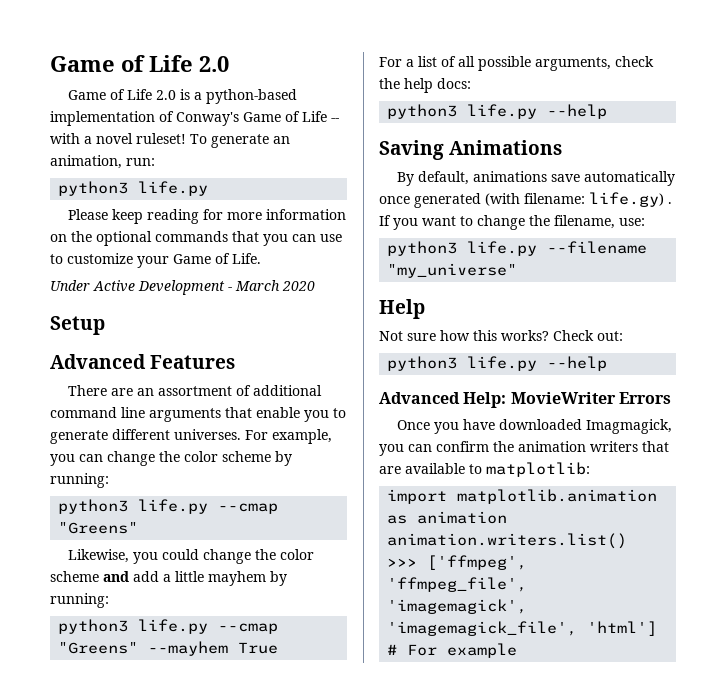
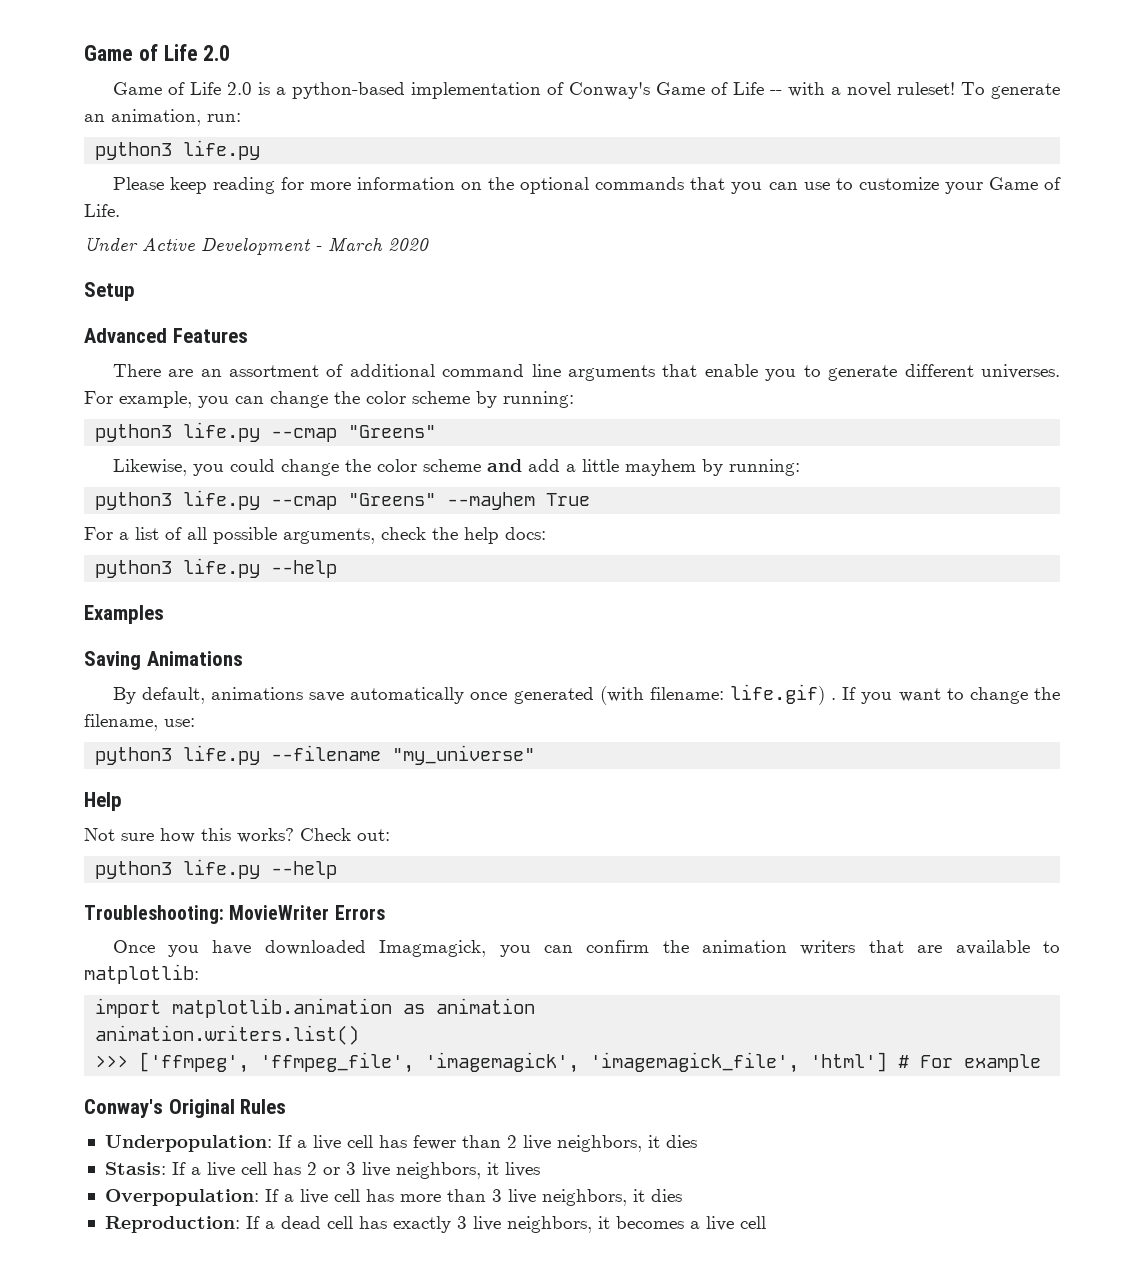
+ Examples
- By default, animations save automatically once generated (with filename: life.gy) .
+ By default, animations save automatically once generated (with filename: life.gif) .
- Advanced Help: MovieWriter Errors
+ Troubleshooting: MovieWriter Errors
+ Conway's Original Rules
+ Underpopulation: If a live cell has fewer than 2 live neighbors, it dies
+ Stasis: If a live cell has 2 or 3 live neighbors, it lives
+ Overpopulation: If a live cell has more than 3 live neighbors, it dies
+ Reproduction: If a dead cell has exactly 3 live neighbors, it becomes a live cell

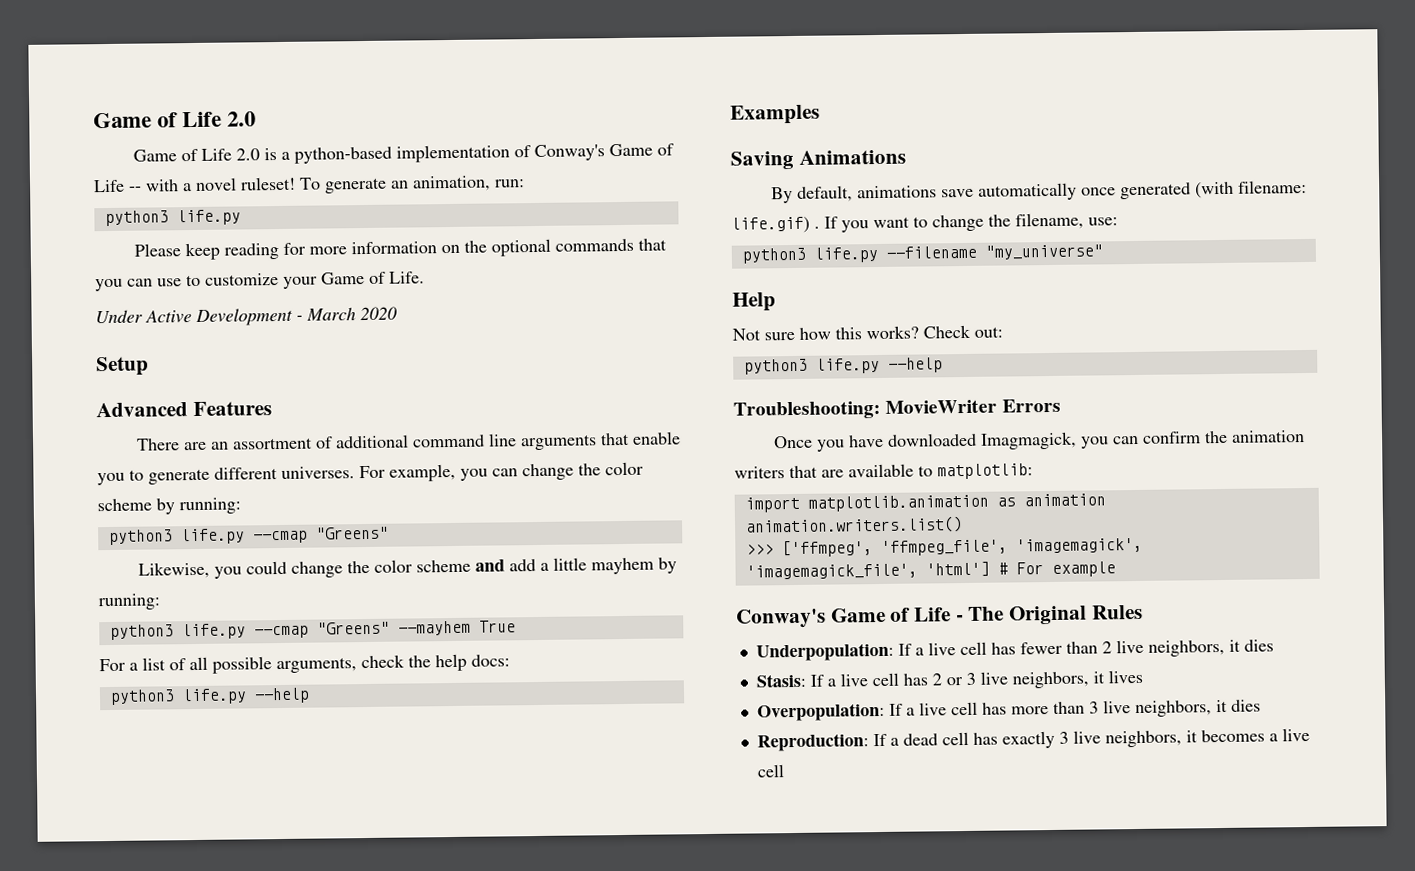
- Conway's Original Rules
+ Conway's Game of Life - The Original Rules

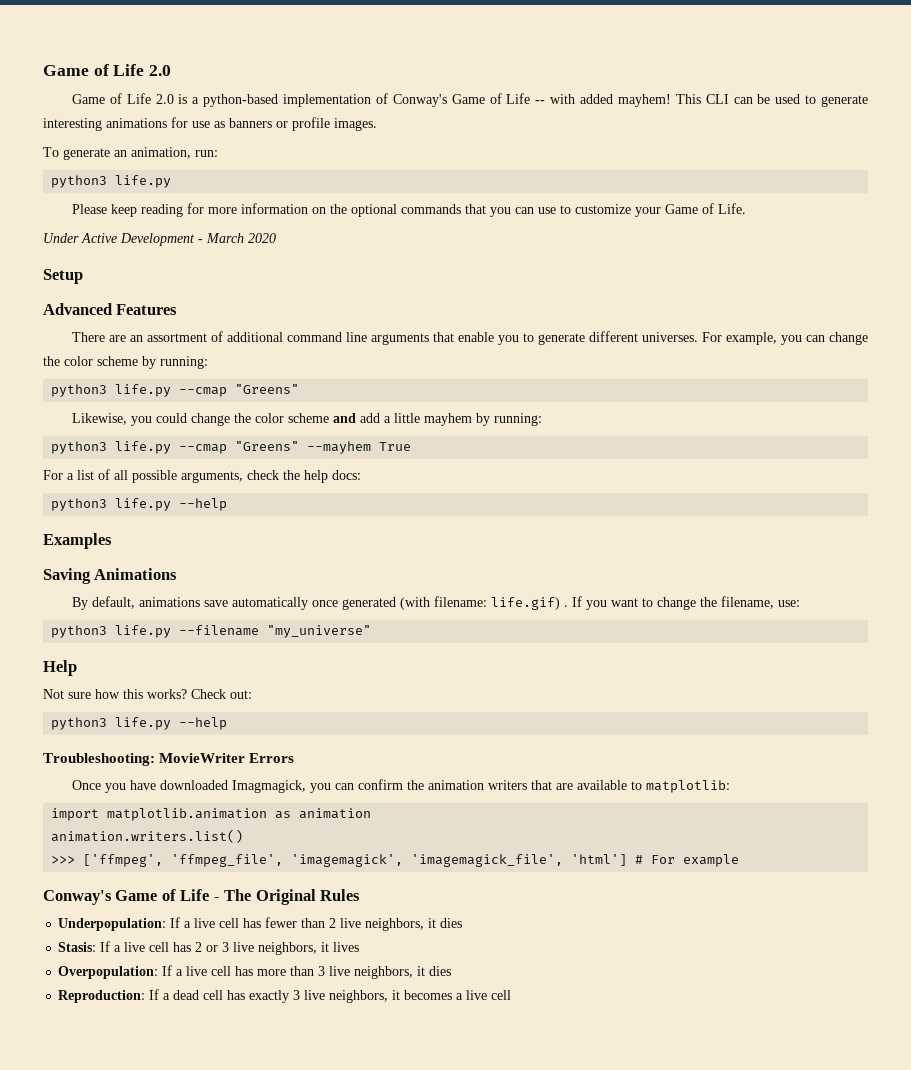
- Game of Life 2.0 is a python-based implementation of Conway's Game of Life -- with a novel ruleset! To generate an animation, run:
+ Game of Life 2.0 is a python-based implementation of Conway's Game of Life -- with added mayhem! This CLI can be used to generate interesting animations for use as banners or profile images.
+ To generate an animation, run:

